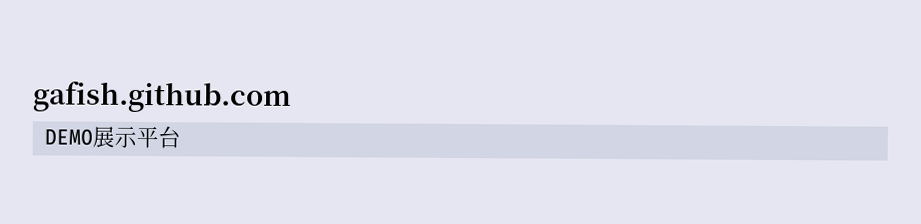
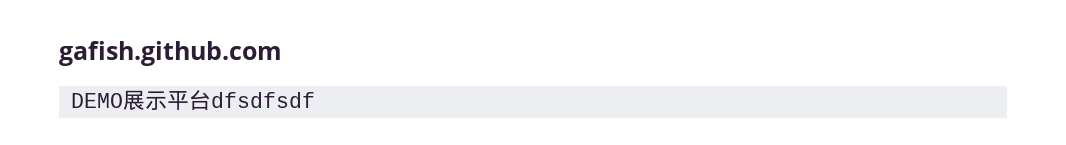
- DEMO展示平台
+ DEMO展示平台dfsdfsdf

